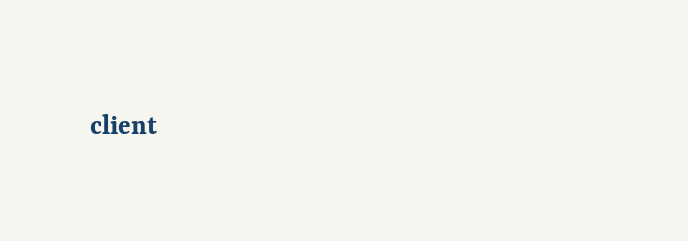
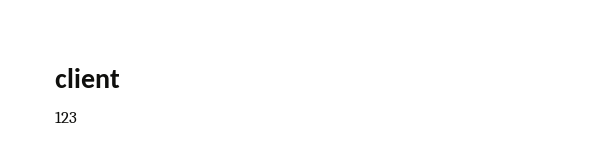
+ 123

